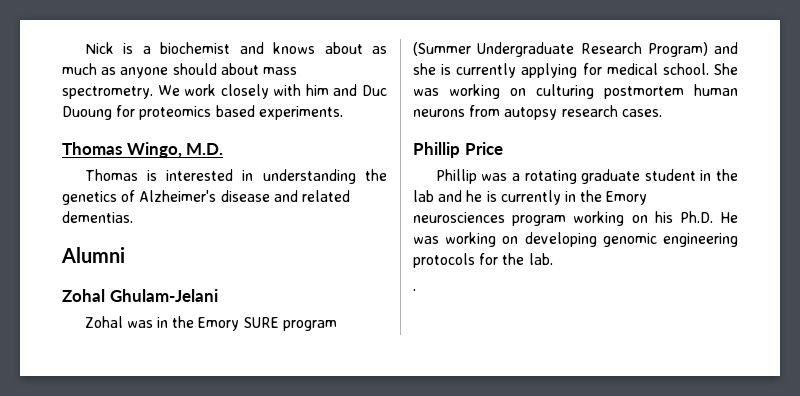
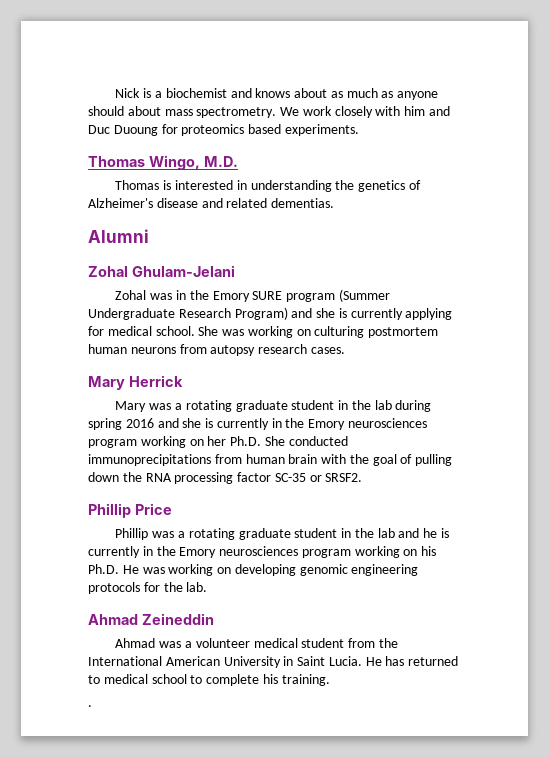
+ Mary Herrick
+ Mary was a rotating graduate student in the lab during spring 2016 and she is currently in the Emory neurosciences program working on her Ph.D. She conducted immunoprecipitations from human brain with the goal of pulling down the RNA processing factor SC-35 or SRSF2.
+ Ahmad Zeineddin
+ Ahmad was a volunteer medical student from the International American University in Saint Lucia. He has returned to medical school to complete his training.

